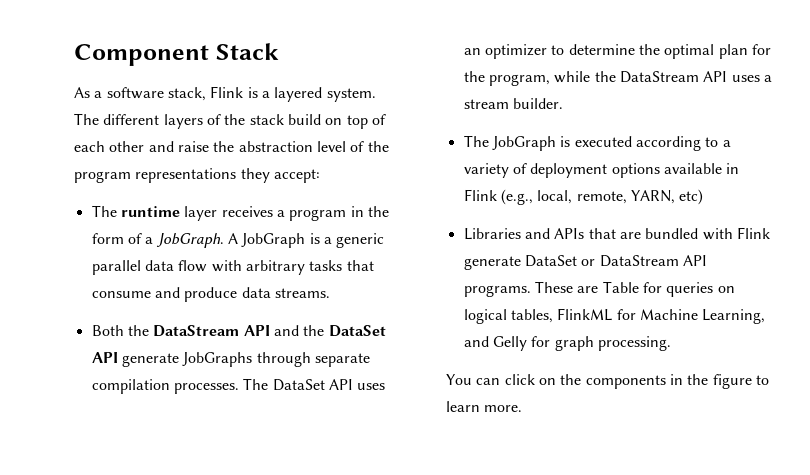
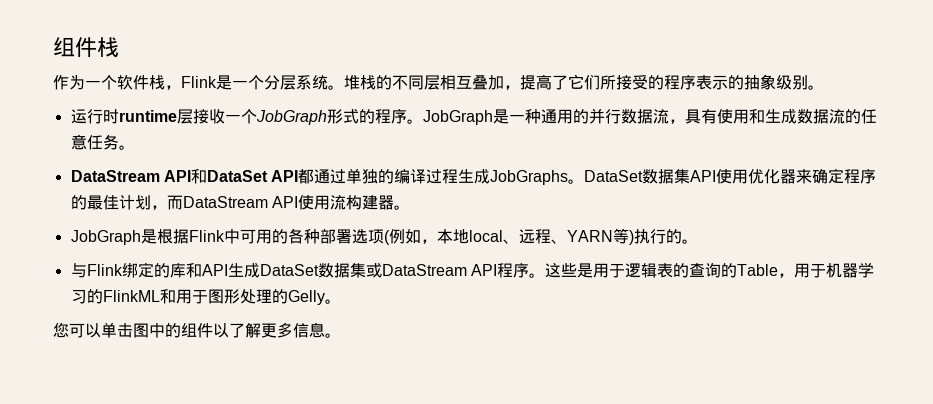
- Component Stack
- As a software stack, Flink is a layered system. The different layers of the stack build on top of each other and raise the abstraction level of the program representations they accept:
- The runtime layer receives a program in the form of a JobGraph. A JobGraph is a generic parallel data flow with arbitrary tasks that consume and produce data streams.
- Both the DataStream API and the DataSet API generate JobGraphs through separate compilation processes. The DataSet API uses an optimizer to determine the optimal plan for the program, while the DataStream API uses a stream builder.
- The JobGraph is executed according to a variety of deployment options available in Flink (e.g., local, remote, YARN, etc)
- Libraries and APIs that are bundled with Flink generate DataSet or DataStream API programs. These are Table for queries on logical tables, FlinkML for Machine Learning, and Gelly for graph processing.
- You can click on the components in the figure to learn more.
+ 组件栈
+ 作为一个软件栈，Flink是一个分层系统。堆栈的不同层相互叠加，提高了它们所接受的程序表示的抽象级别。
+ 运行时runtime层接收一个JobGraph形式的程序。JobGraph是一种通用的并行数据流，具有使用和生成数据流的任意任务。
+ DataStream API和DataSet API都通过单独的编译过程生成JobGraphs。DataSet数据集API使用优化器来确定程序的最佳计划，而DataStream API使用流构建器。
+ JobGraph是根据Flink中可用的各种部署选项(例如，本地local、远程、YARN等)执行的。
+ 与Flink绑定的库和API生成DataSet数据集或DataStream API程序。这些是用于逻辑表的查询的Table，用于机器学习的FlinkML和用于图形处理的Gelly。
+ 您可以单击图中的组件以了解更多信息。

